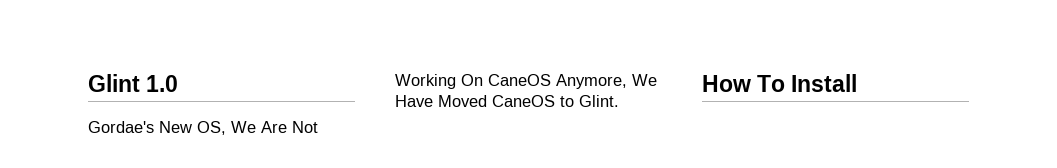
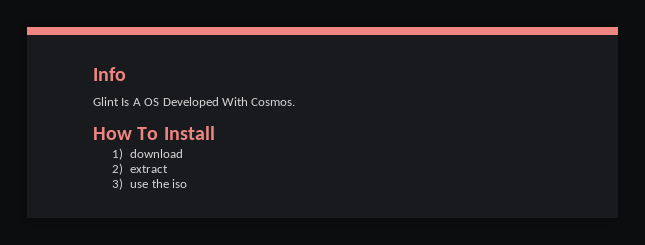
- Glint 1.0
- Gordae's New OS, We Are Not Working On CaneOS Anymore, We Have Moved CaneOS to Glint.
+ Info
+ Glint Is A OS Developed With Cosmos.
  How To Install
+ 1) download
+ 2) extract
+ 3) use the iso

